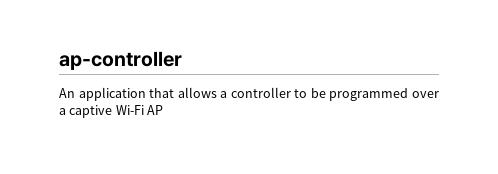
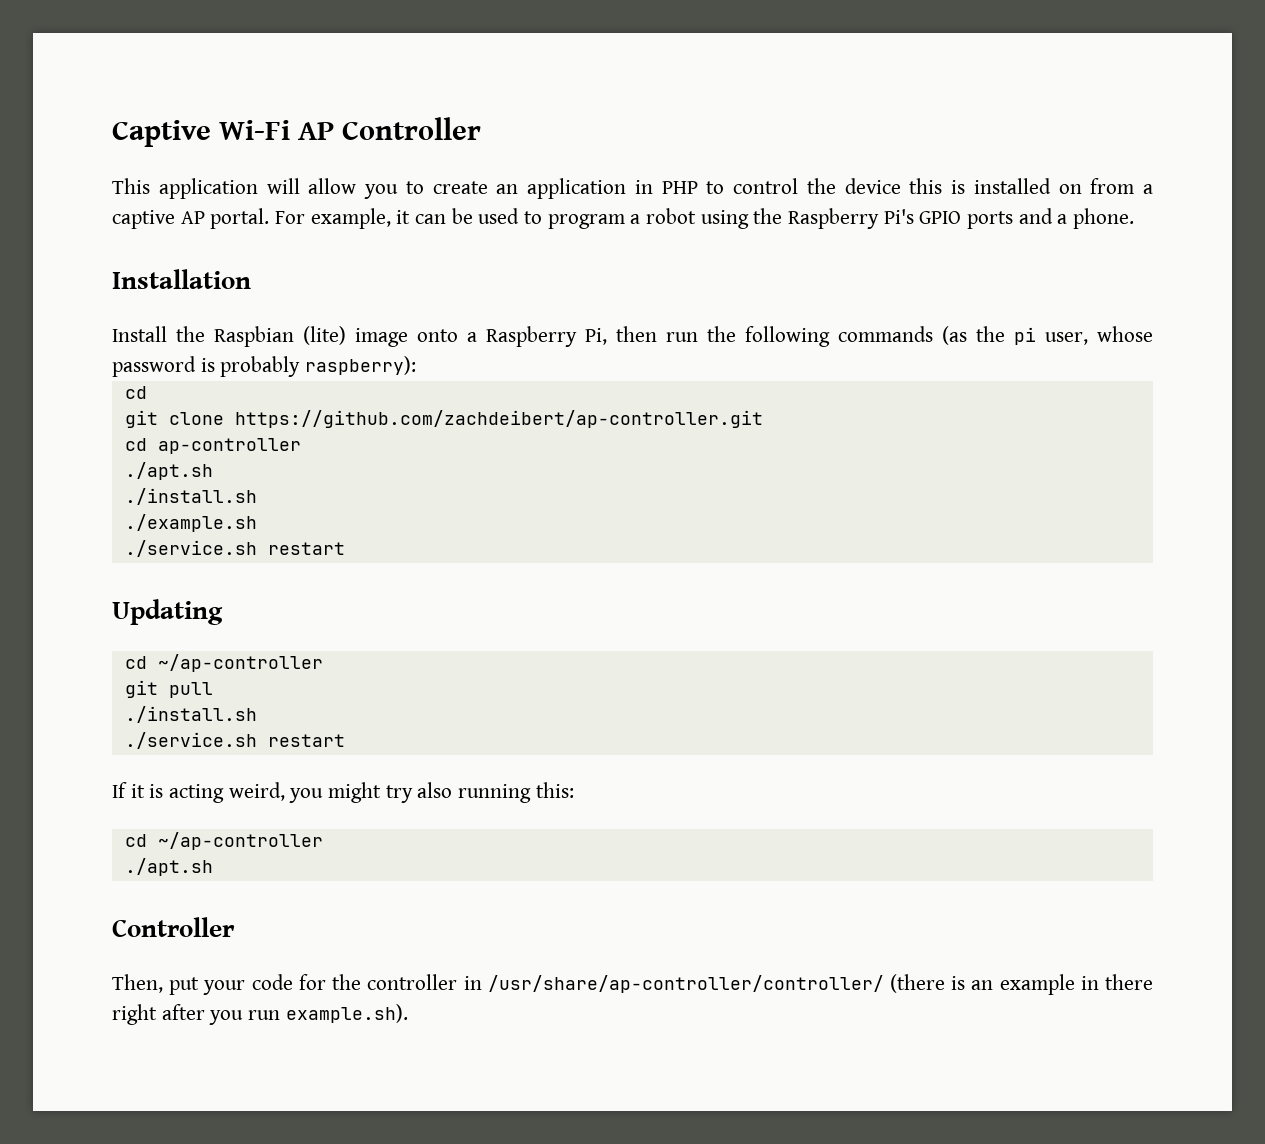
- ap-controller
- An application that allows a controller to be programmed over a captive Wi-Fi AP
+ Captive Wi-Fi AP Controller
+ This application will allow you to create an application in PHP to control the device this is installed on from a captive AP portal. For example, it can be used to program a robot using the Raspberry Pi's GPIO ports and a phone.
+ Installation
+ Install the Raspbian (lite) image onto a Raspberry Pi, then run the following commands (as the pi user, whose password is probably raspberry):
+ cd
+ git clone https://github.com/zachdeibert/ap-controller.git
+ cd ap-controller
+ ./apt.sh
+ ./install.sh
+ ./example.sh
+ ./service.sh restart
+ Updating
+ cd ~/ap-controller
+ git pull
+ ./install.sh
+ ./service.sh restart
+ If it is acting weird, you might try also running this:
+ cd ~/ap-controller
+ ./apt.sh
+ Controller
+ Then, put your code for the controller in /usr/share/ap-controller/controller/ (there is an example in there right after you run example.sh).

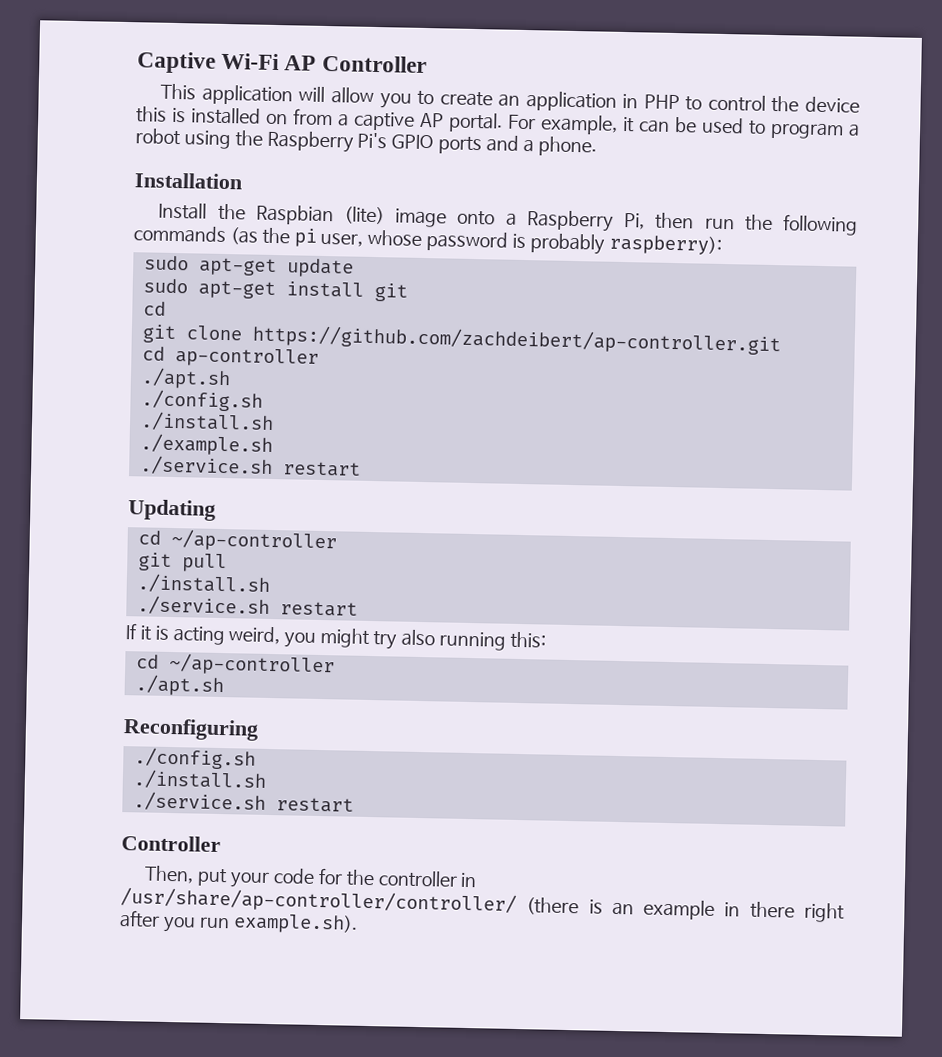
+ sudo apt-get update
+ sudo apt-get install git
  cd ap-controller
  ./apt.sh
+ ./config.sh
+ Reconfiguring
+ ./config.sh
+ ./install.sh
+ ./service.sh restart

